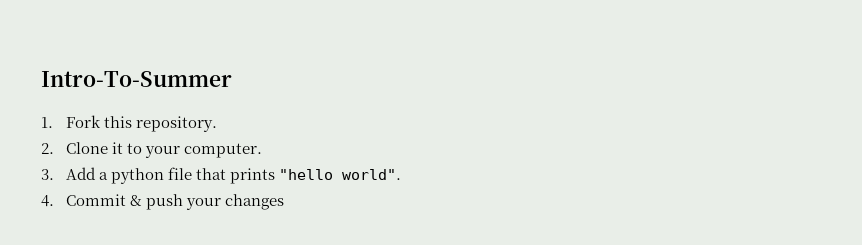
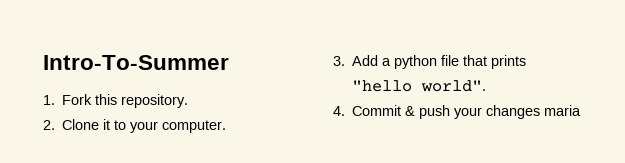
- 4. Commit & push your changes
+ 4. Commit & push your changes maria

